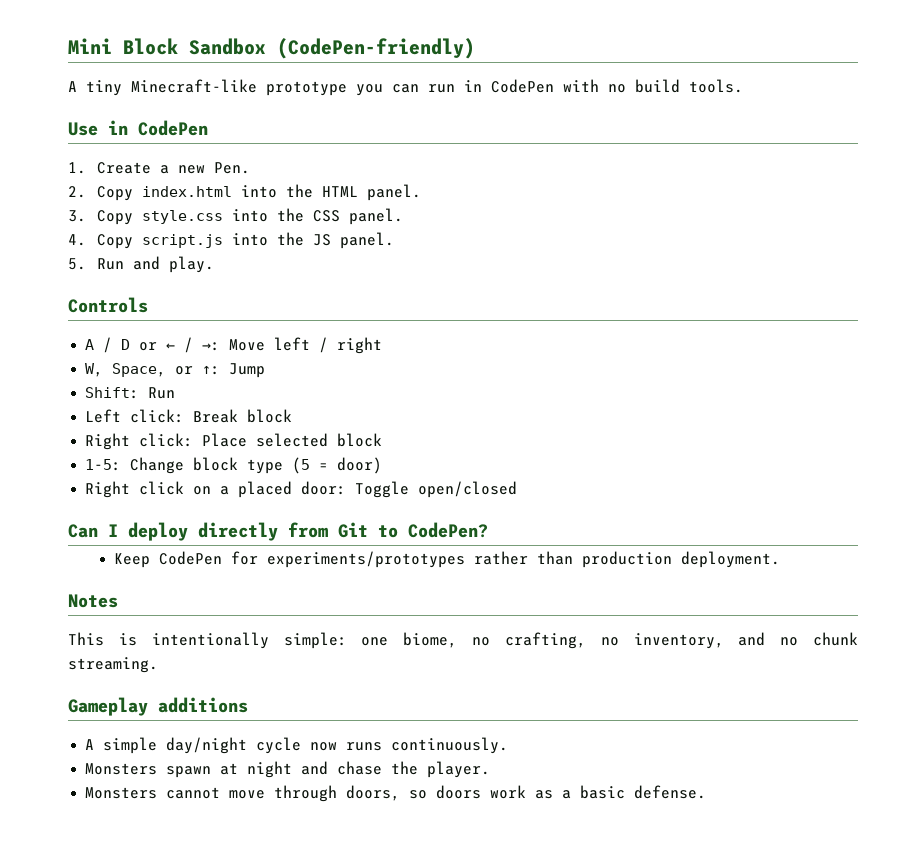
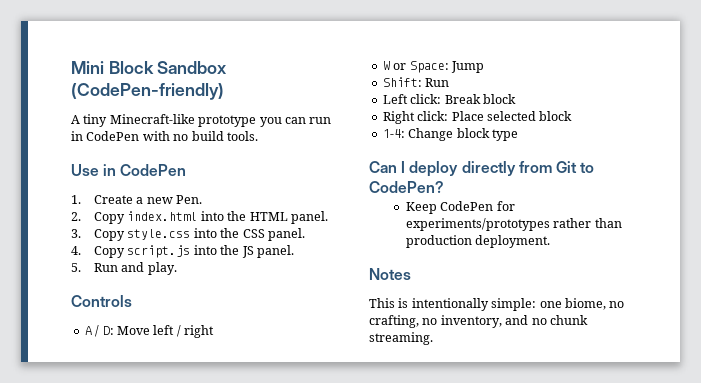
- A / D or ← / →: Move left / right
+ A / D: Move left / right
- W, Space, or ↑: Jump
+ W or Space: Jump
- 1-5: Change block type (5 = door)
- Right click on a placed door: Toggle open/closed
+ 1-4: Change block type
- Gameplay additions
- A simple day/night cycle now runs continuously.
- Monsters spawn at night and chase the player.
- Monsters cannot move through doors, so doors work as a basic defense.

